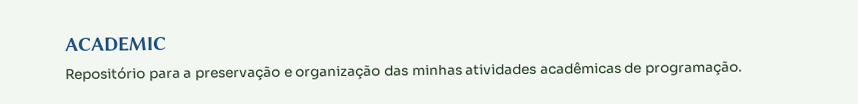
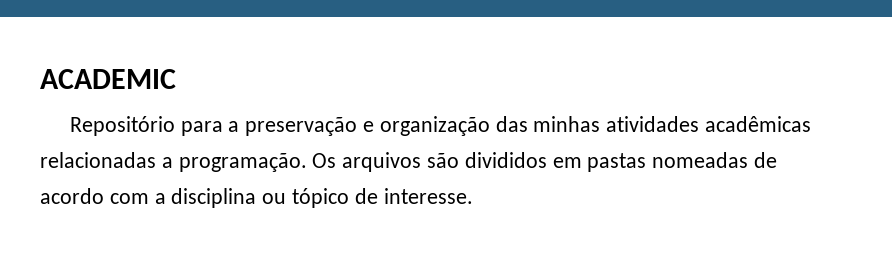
- Repositório para a preservação e organização das minhas atividades acadêmicas de programação.
+ Repositório para a preservação e organização das minhas atividades acadêmicas relacionadas a programação. Os arquivos são divididos em pastas nomeadas de acordo com a disciplina ou tópico de interesse.

